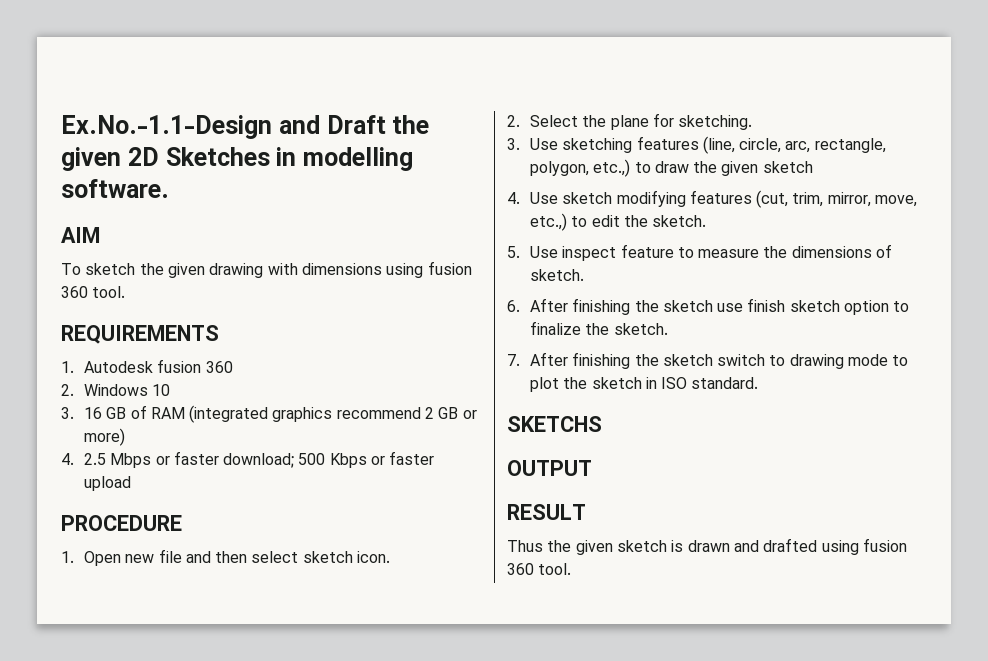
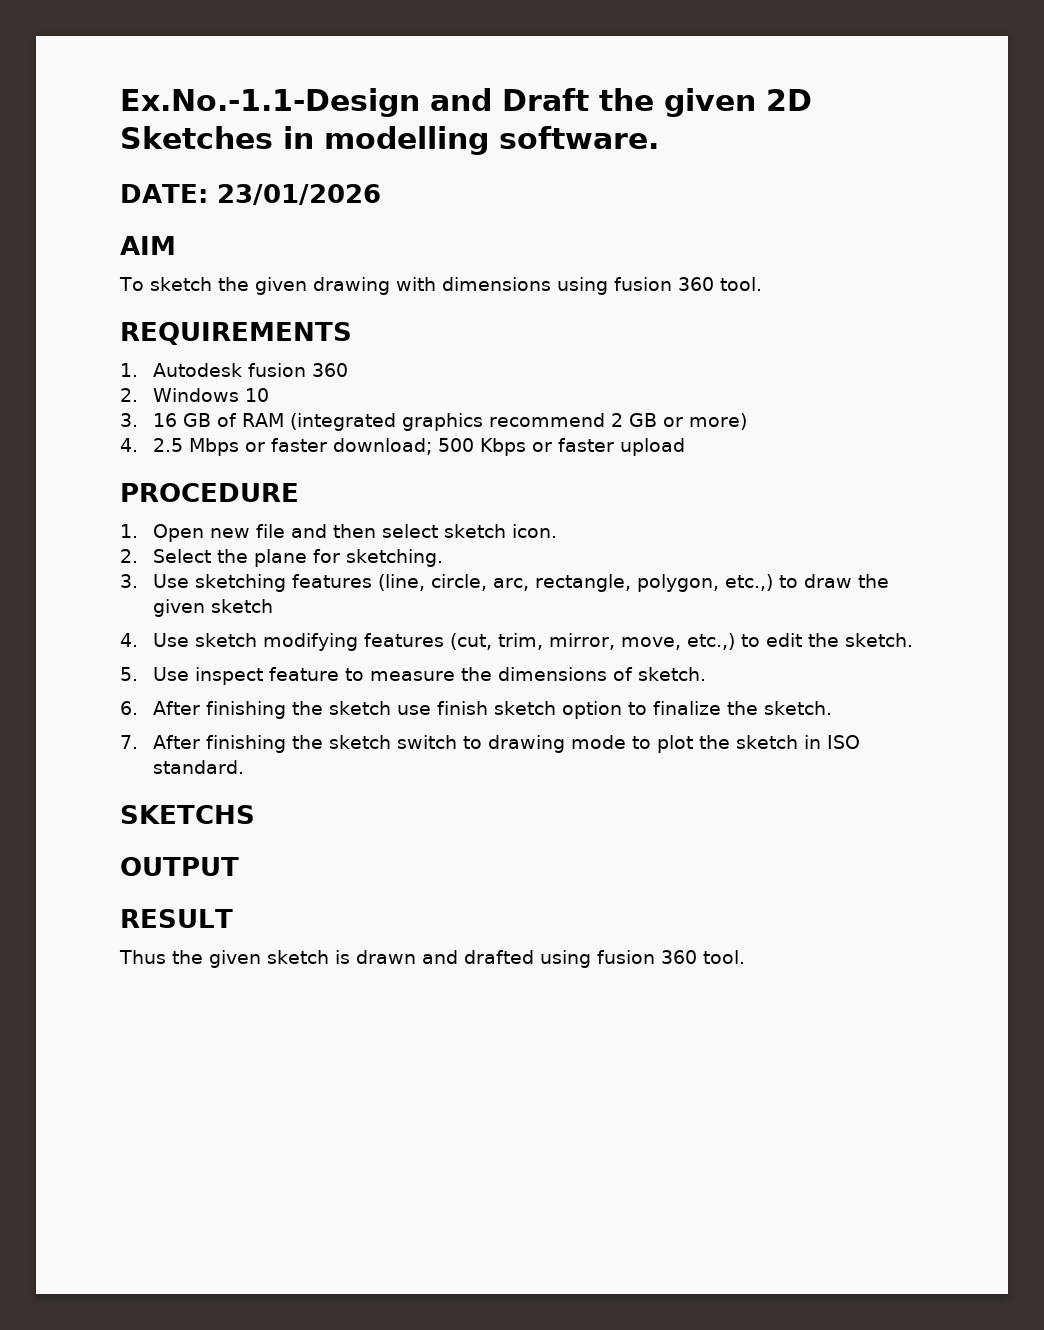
+ DATE: 23/01/2026

